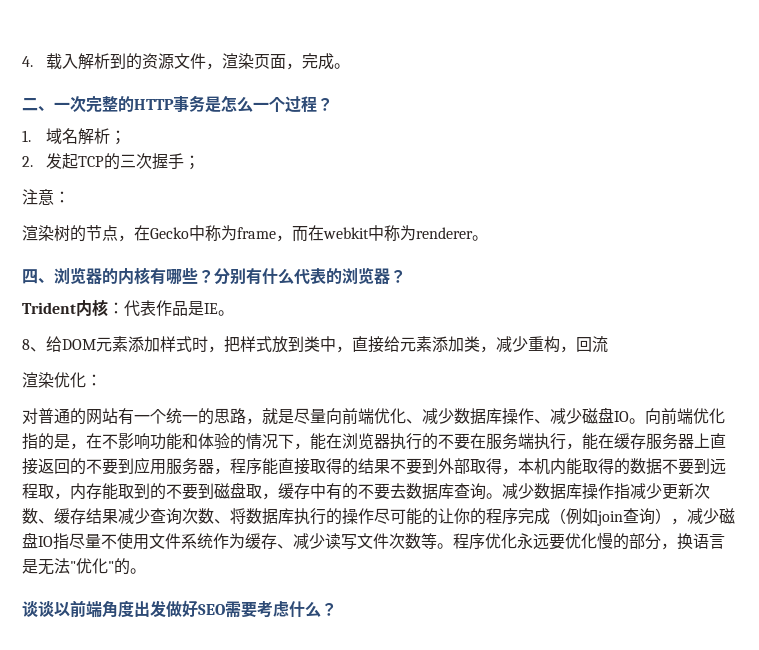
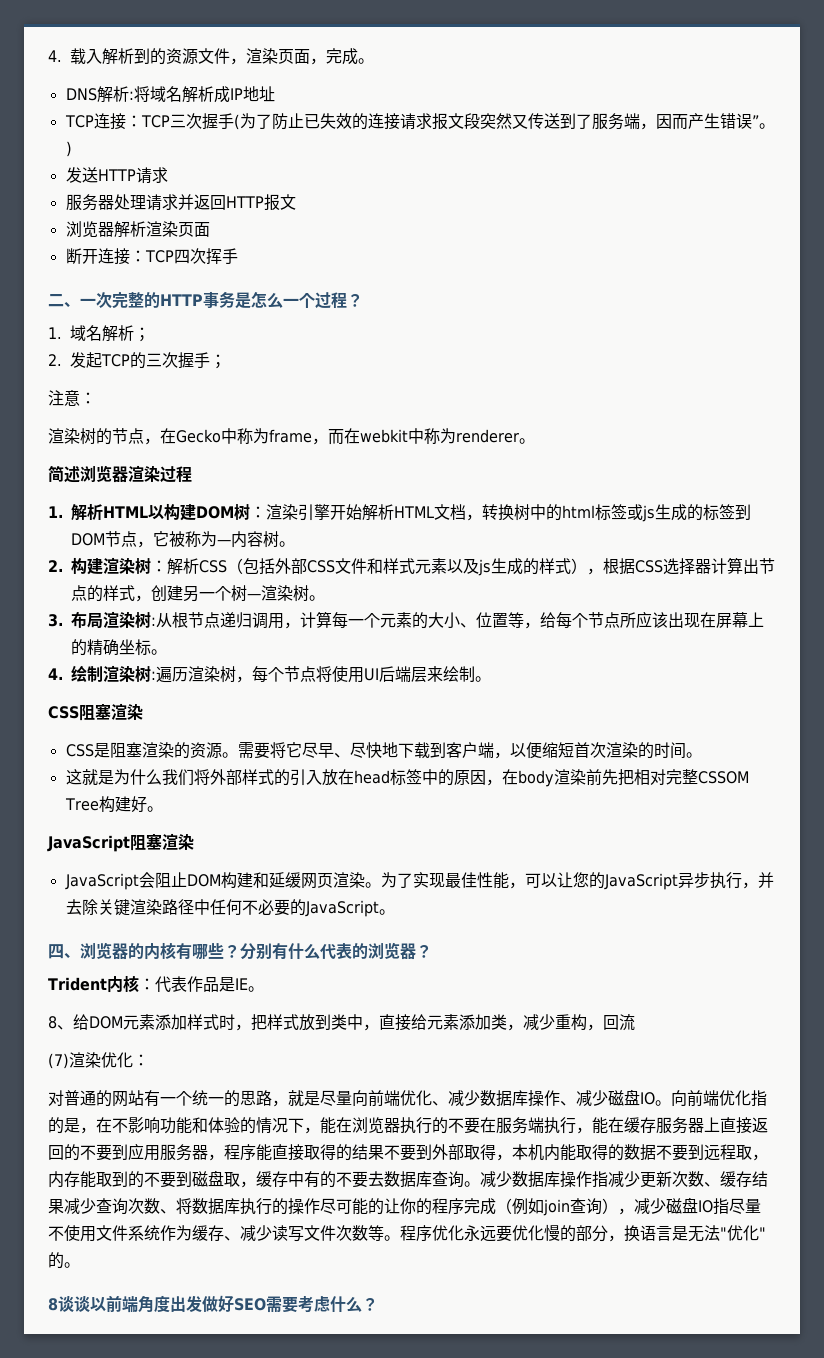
+ DNS解析:将域名解析成IP地址
+ TCP连接：TCP三次握手(为了防止已失效的连接请求报文段突然又传送到了服务端，因而产生错误”。)
+ 发送HTTP请求
+ 服务器处理请求并返回HTTP报文
+ 浏览器解析渲染页面
+ 断开连接：TCP四次挥手
+ 简述浏览器渲染过程
+ 1.解析HTML以构建DOM树：渲染引擎开始解析HTML文档，转换树中的html标签或js生成的标签到DOM节点，它被称为—内容树。
+ 2.构建渲染树：解析CSS（包括外部CSS文件和样式元素以及js生成的样式），根据CSS选择器计算出节点的样式，创建另一个树—渲染树。
+ 3.布局渲染树:从根节点递归调用，计算每一个元素的大小、位置等，给每个节点所应该出现在屏幕上的精确坐标。
+ 4.绘制渲染树:遍历渲染树，每个节点将使用UI后端层来绘制。
+ CSS阻塞渲染
+ CSS是阻塞渲染的资源。需要将它尽早、尽快地下载到客户端，以便缩短首次渲染的时间。
+ 这就是为什么我们将外部样式的引入放在head标签中的原因，在body渲染前先把相对完整CSSOM Tree构建好。
+ JavaScript阻塞渲染
+ JavaScript会阻止DOM构建和延缓网页渲染。为了实现最佳性能，可以让您的JavaScript异步执行，并去除关键渲染路径中任何不必要的JavaScript。
- 渲染优化：
+ (7)渲染优化：
- 谈谈以前端角度出发做好SEO需要考虑什么？
+ 8谈谈以前端角度出发做好SEO需要考虑什么？

